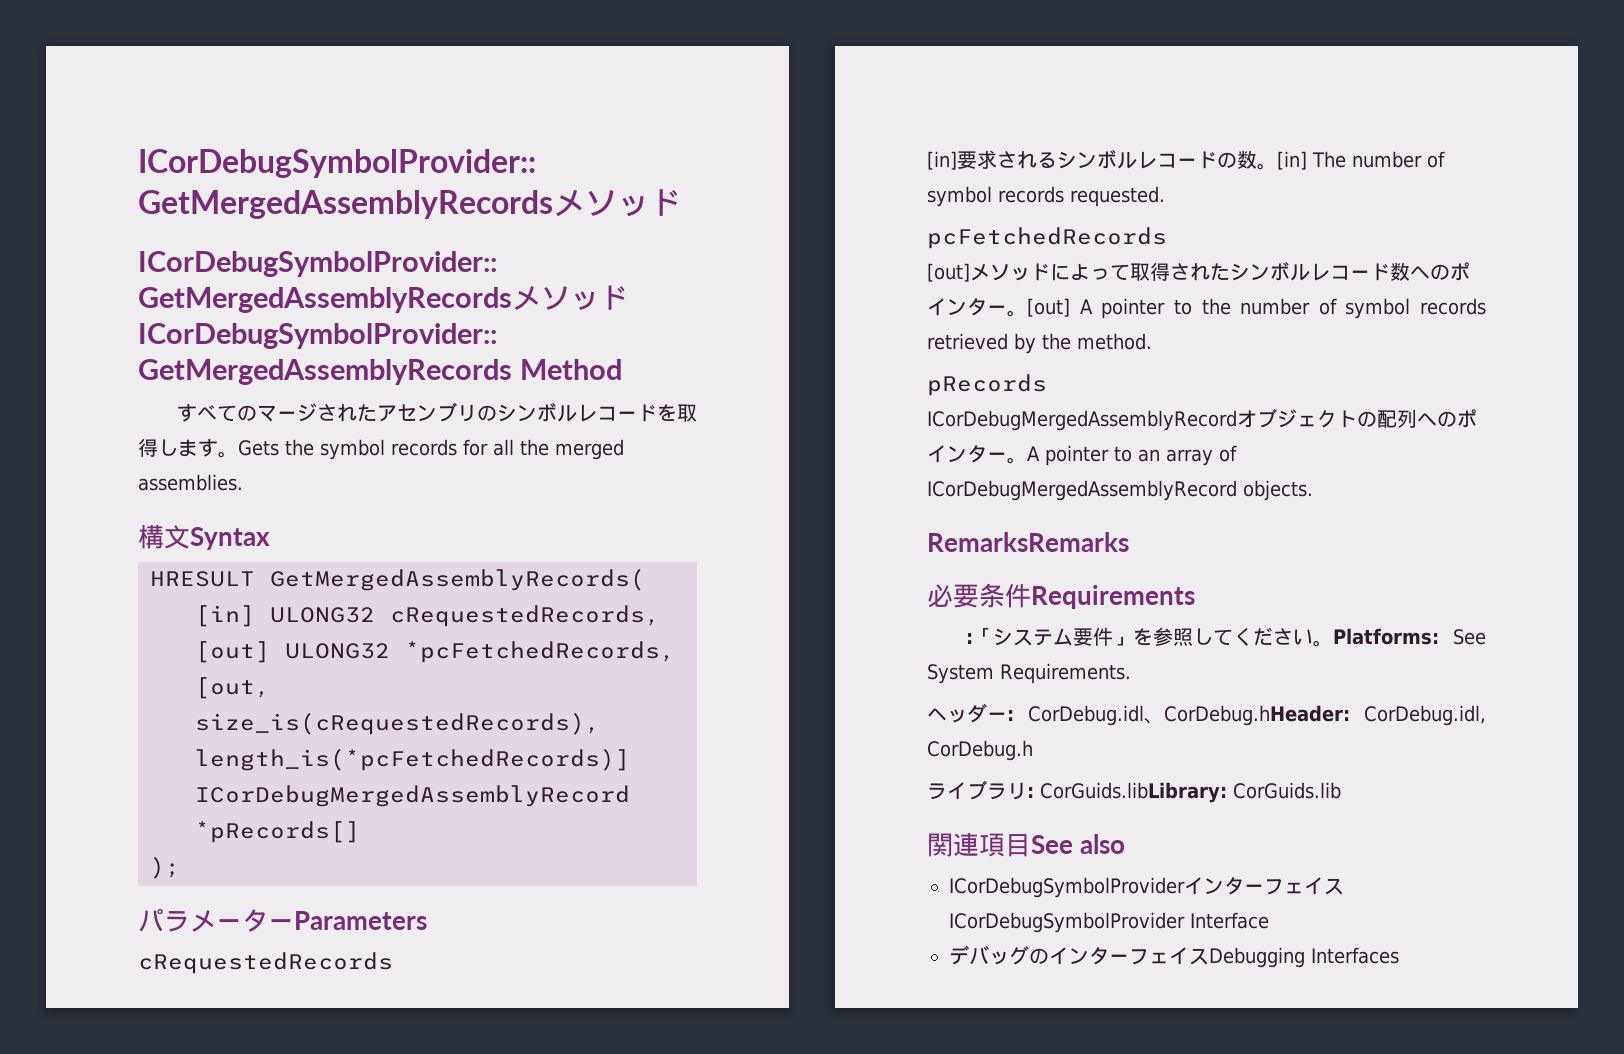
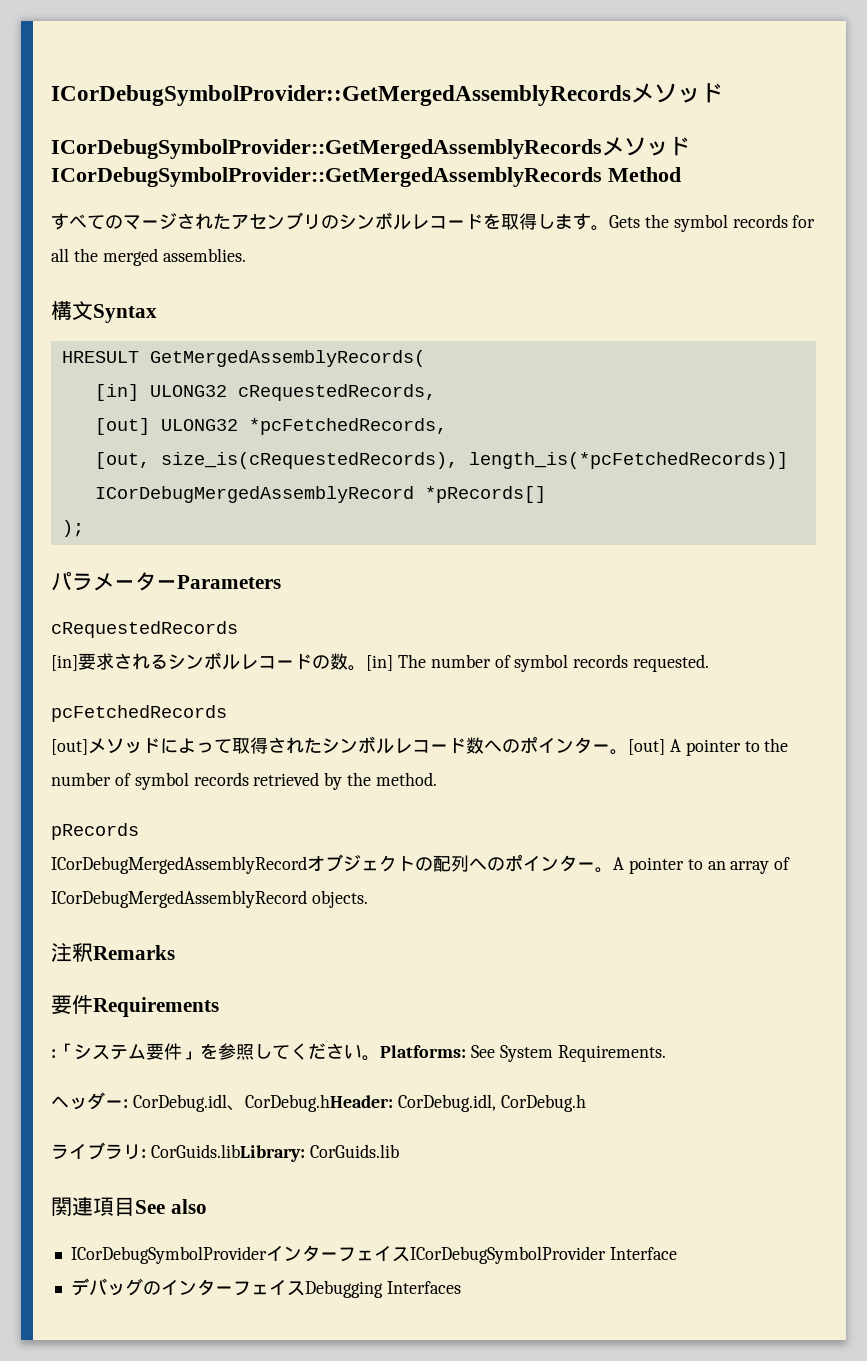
- RemarksRemarks
- 必要条件Requirements
+ 注釈Remarks
+ 要件Requirements

